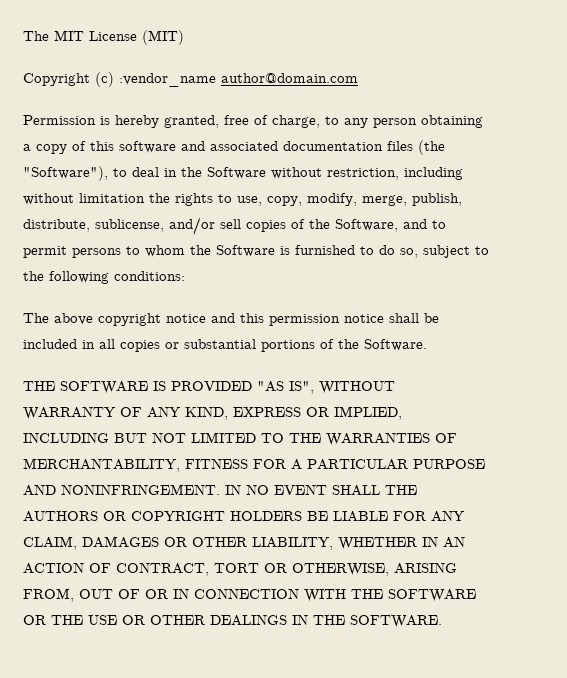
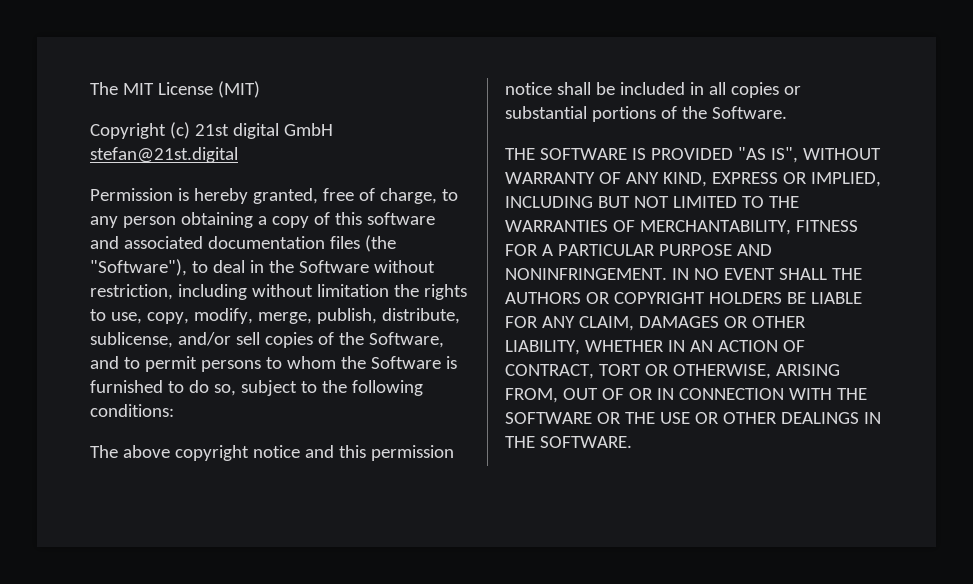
- Copyright (c) :vendor_name author@domain.com
+ Copyright (c) 21st digital GmbH stefan@21st.digital

